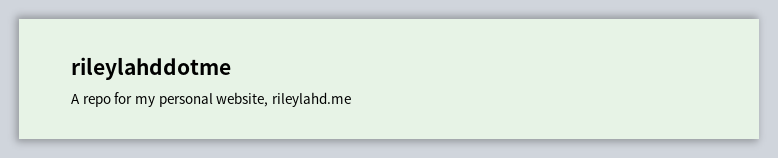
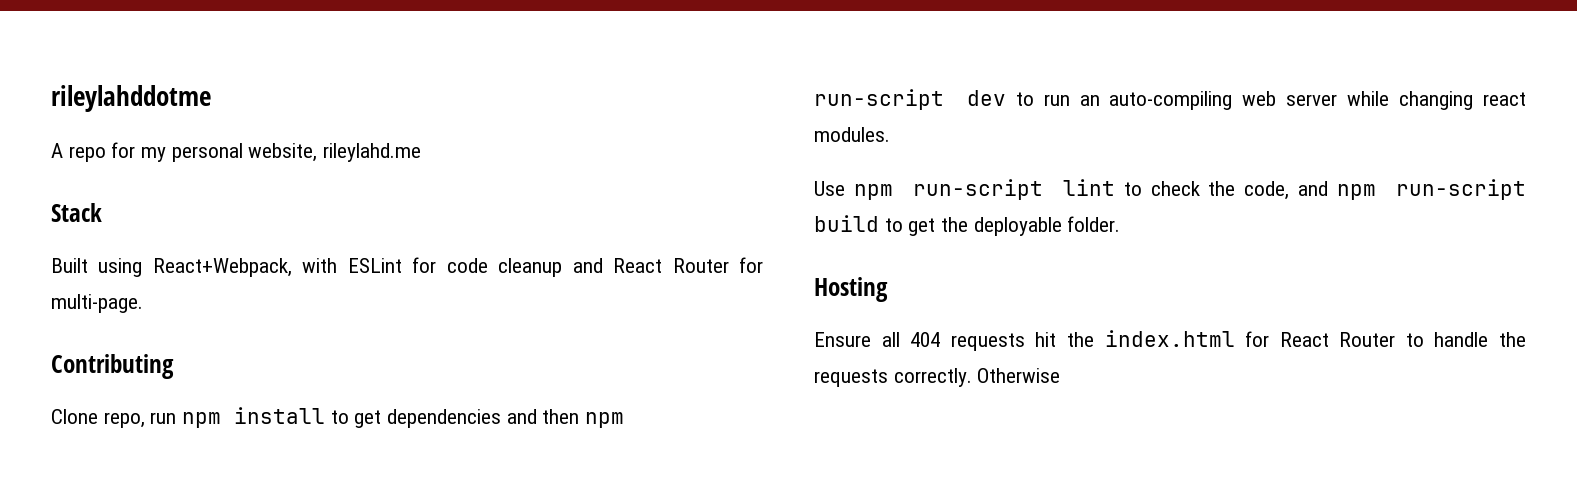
+ Stack
+ Built using React+Webpack, with ESLint for code cleanup and React Router for multi-page.
+ Contributing
+ Clone repo, run npm install to get dependencies and then npm run-script dev to run an auto-compiling web server while changing react modules.
+ Use npm run-script lint to check the code, and npm run-script build to get the deployable folder.
+ Hosting
+ Ensure all 404 requests hit the index.html for React Router to handle the requests correctly. Otherwise

